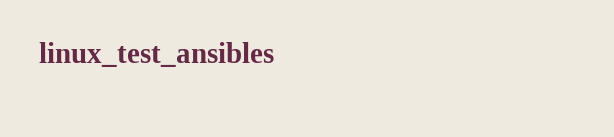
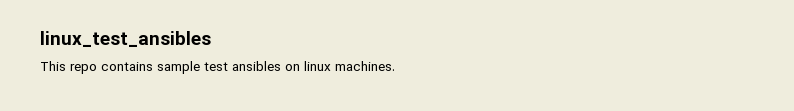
+ This repo contains sample test ansibles on linux machines.

